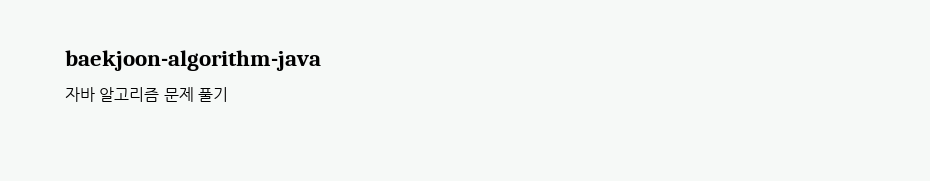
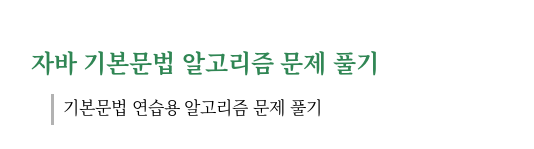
- baekjoon-algorithm-java
- 자바 알고리즘 문제 풀기
+ 자바 기본문법 알고리즘 문제 풀기
+ 기본문법 연습용 알고리즘 문제 풀기

